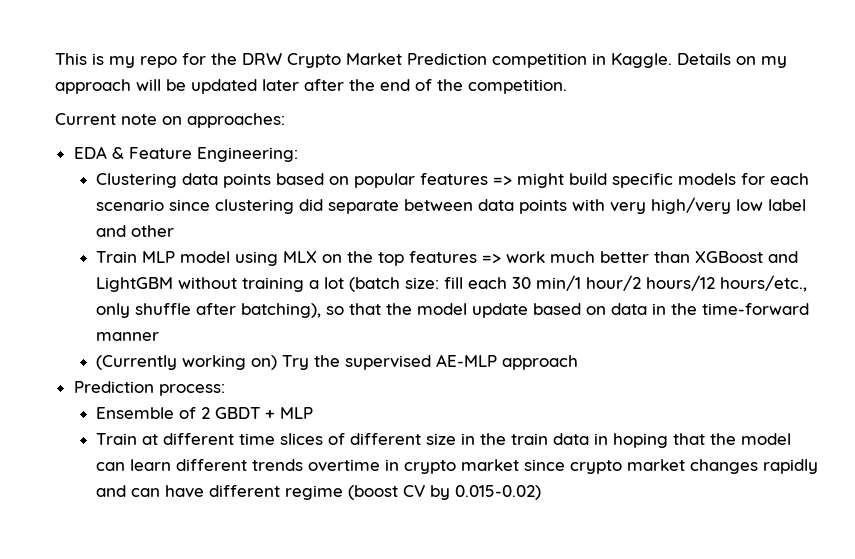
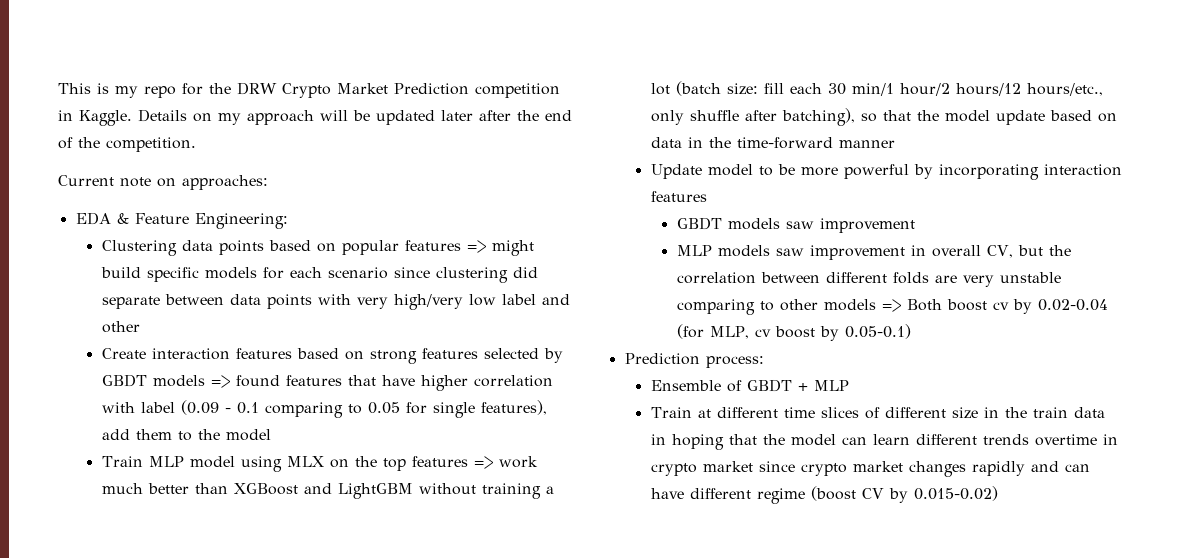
+ Create interaction features based on strong features selected by GBDT models => found features that have higher correlation with label (0.09 - 0.1 comparing to 0.05 for single features), add them to the model
- (Currently working on) Try the supervised AE-MLP approach
+ Update model to be more powerful by incorporating interaction features
+ GBDT models saw improvement
+ MLP models saw improvement in overall CV, but the correlation between different folds are very unstable comparing to other models => Both boost cv by 0.02-0.04 (for MLP, cv boost by 0.05-0.1)
- Ensemble of 2 GBDT + MLP
+ Ensemble of GBDT + MLP

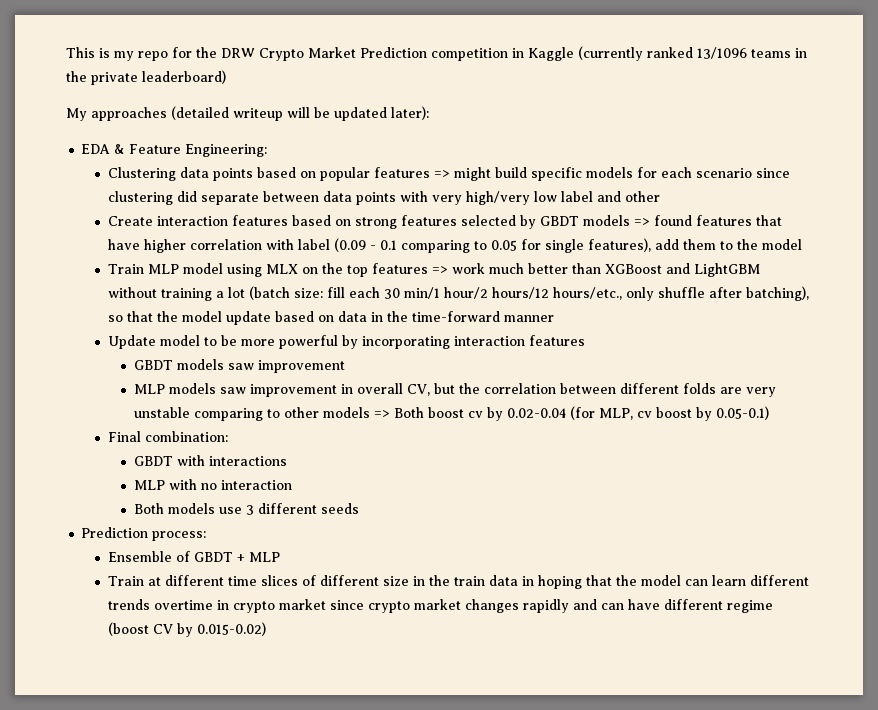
- This is my repo for the DRW Crypto Market Prediction competition in Kaggle. Details on my approach will be updated later after the end of the competition.
- Current note on approaches:
+ This is my repo for the DRW Crypto Market Prediction competition in Kaggle (currently ranked 13/1096 teams in the private leaderboard)
+ My approaches (detailed writeup will be updated later):
+ Final combination:
+ GBDT with interactions
+ MLP with no interaction
+ Both models use 3 different seeds

